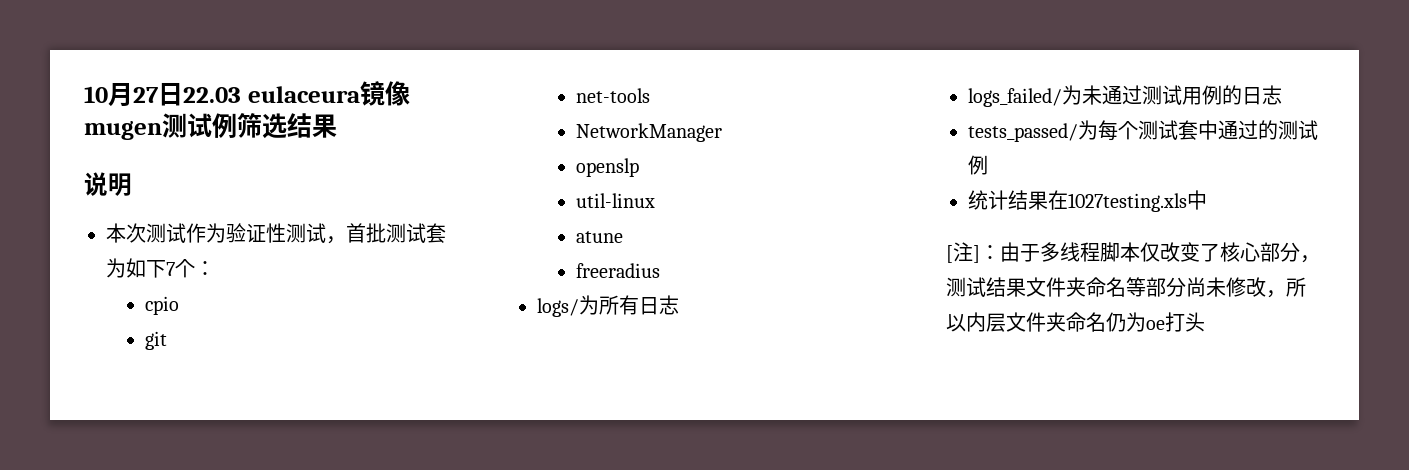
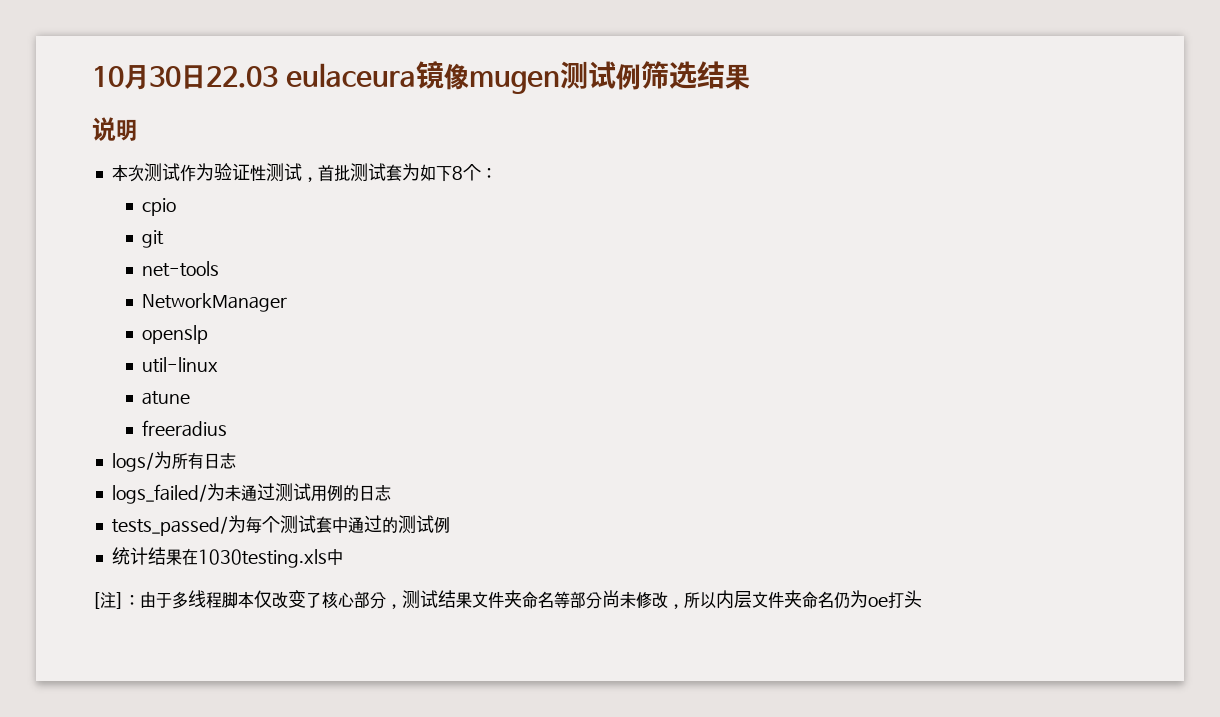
- 10月27日22.03 eulaceura镜像mugen测试例筛选结果
+ 10月30日22.03 eulaceura镜像mugen测试例筛选结果
- 本次测试作为验证性测试，首批测试套为如下7个：
+ 本次测试作为验证性测试，首批测试套为如下8个：
- 统计结果在1027testing.xls中
+ 统计结果在1030testing.xls中

